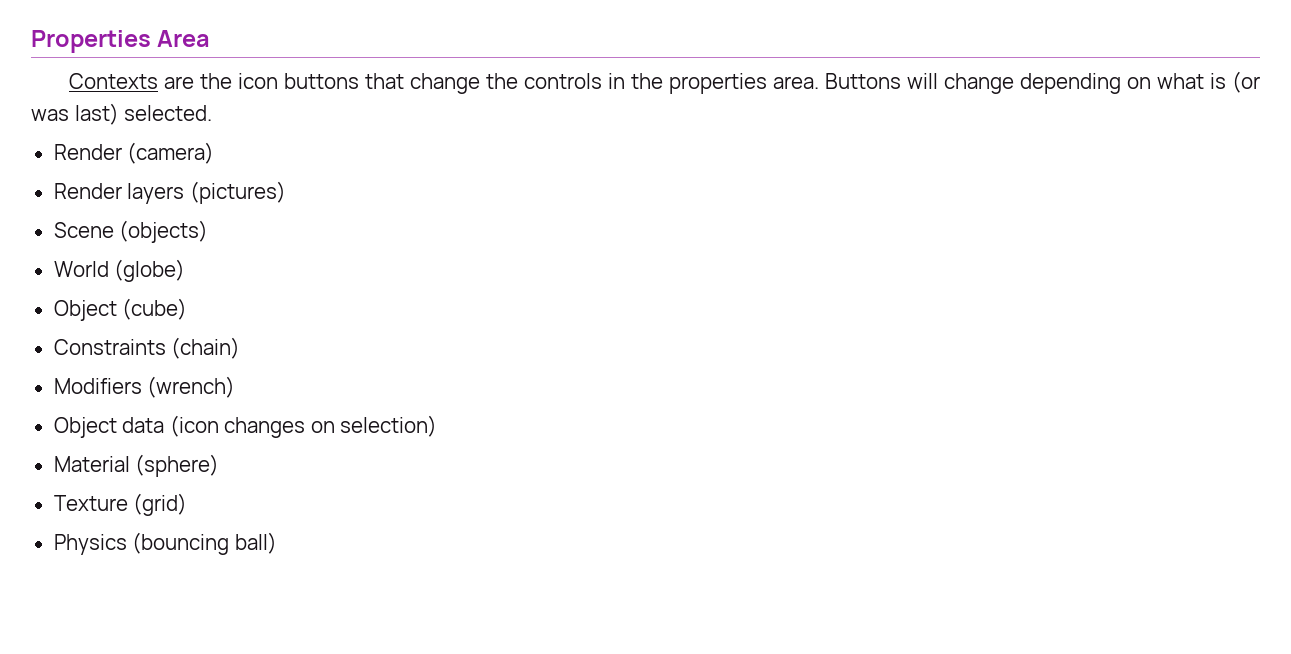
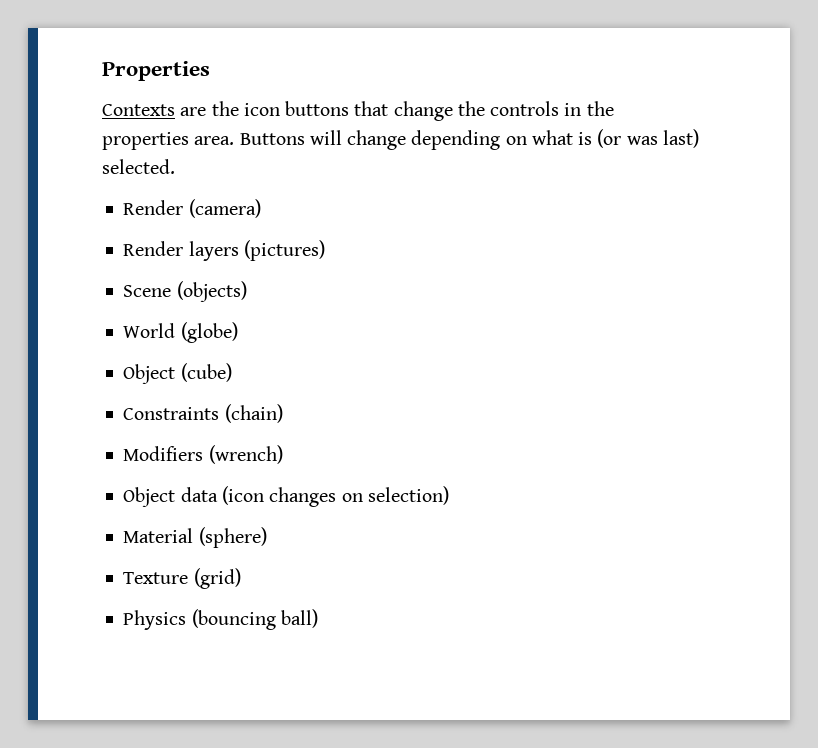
- Properties Area
+ Properties

